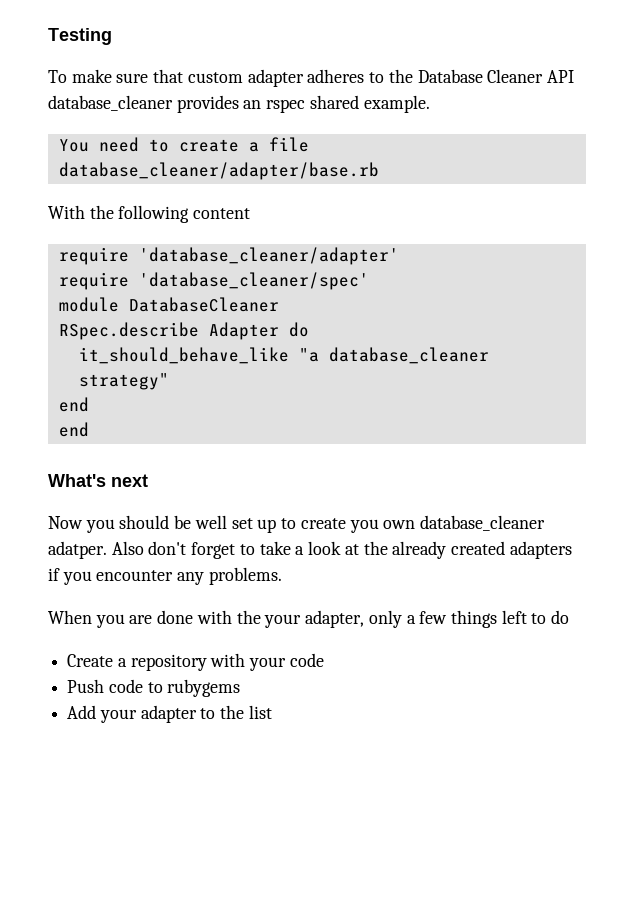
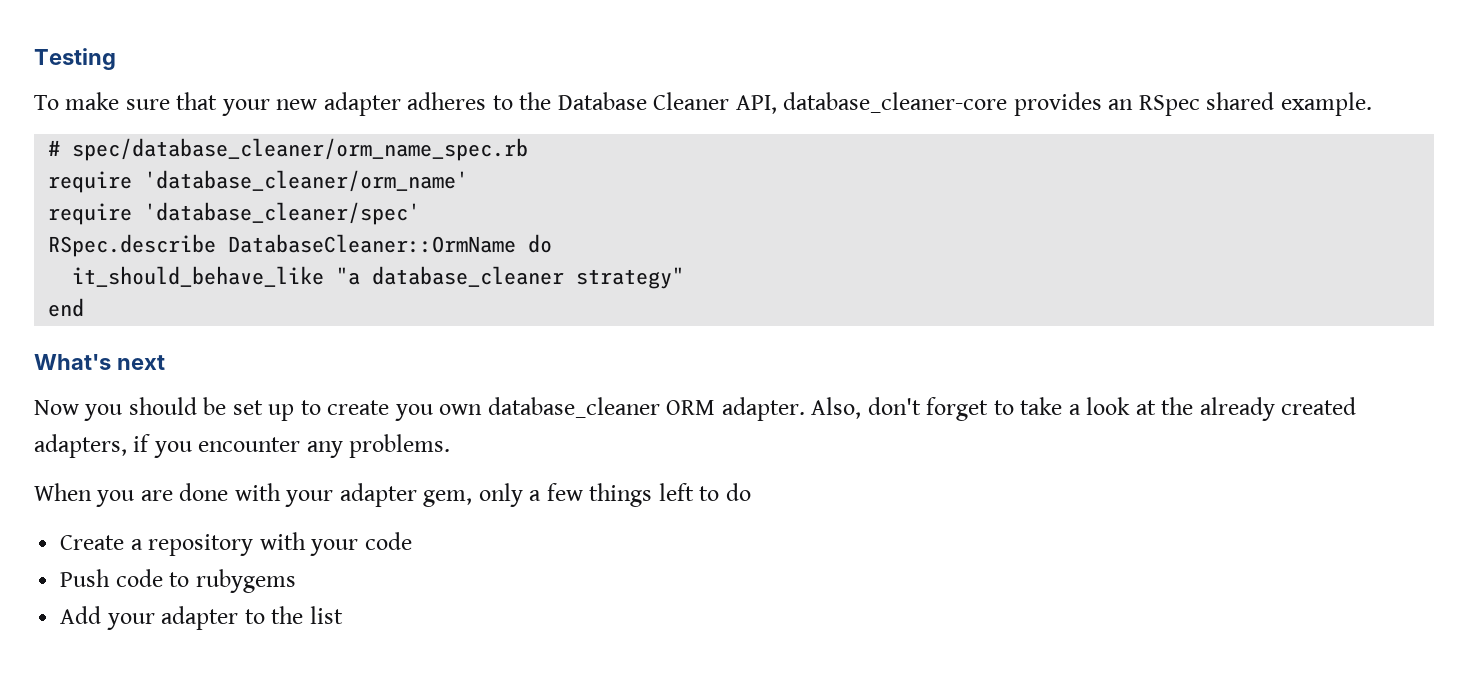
- To make sure that custom adapter adheres to the Database Cleaner API database_cleaner provides an rspec shared example.
+ To make sure that your new adapter adheres to the Database Cleaner API, database_cleaner-core provides an RSpec shared example.
- You need to create a file database_cleaner/adapter/base.rb
- With the following content
- require 'database_cleaner/adapter'
+ # spec/database_cleaner/orm_name_spec.rb
+ require 'database_cleaner/orm_name'
- module DatabaseCleaner
- RSpec.describe Adapter do
+ RSpec.describe DatabaseCleaner::OrmName do
  it_should_behave_like "a database_cleaner strategy"
- end
- Now you should be well set up to create you own database_cleaner adatper. Also don't forget to take a look at the already created adapters if you encounter any problems.
+ Now you should be set up to create you own database_cleaner ORM adapter. Also, don't forget to take a look at the already created adapters, if you encounter any problems.
- When you are done with the your adapter, only a few things left to do
+ When you are done with your adapter gem, only a few things left to do

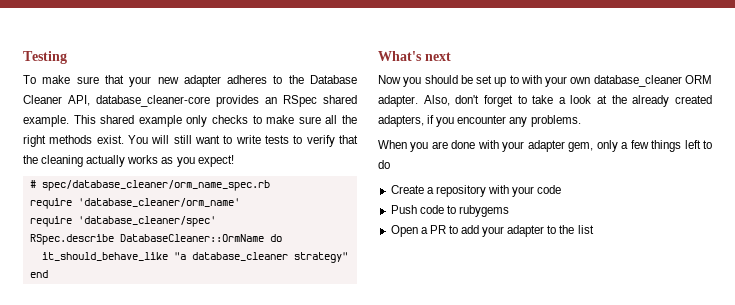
+ This shared example only checks to make sure all the right methods exist. You will still want to write tests to verify that the cleaning actually works as you expect!
- Now you should be set up to create you own database_cleaner ORM adapter.
+ Now you should be set up to with your own database_cleaner ORM adapter.
- Add your adapter to the list
+ Open a PR to add your adapter to the list

